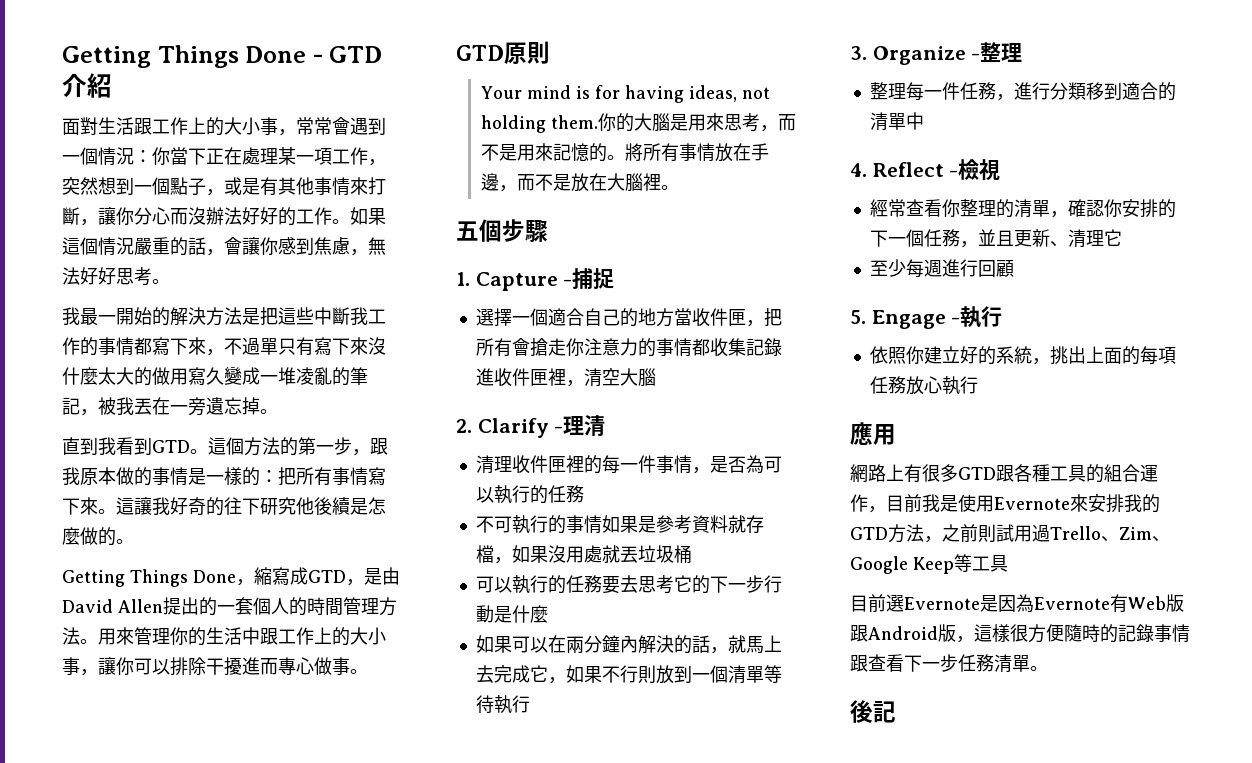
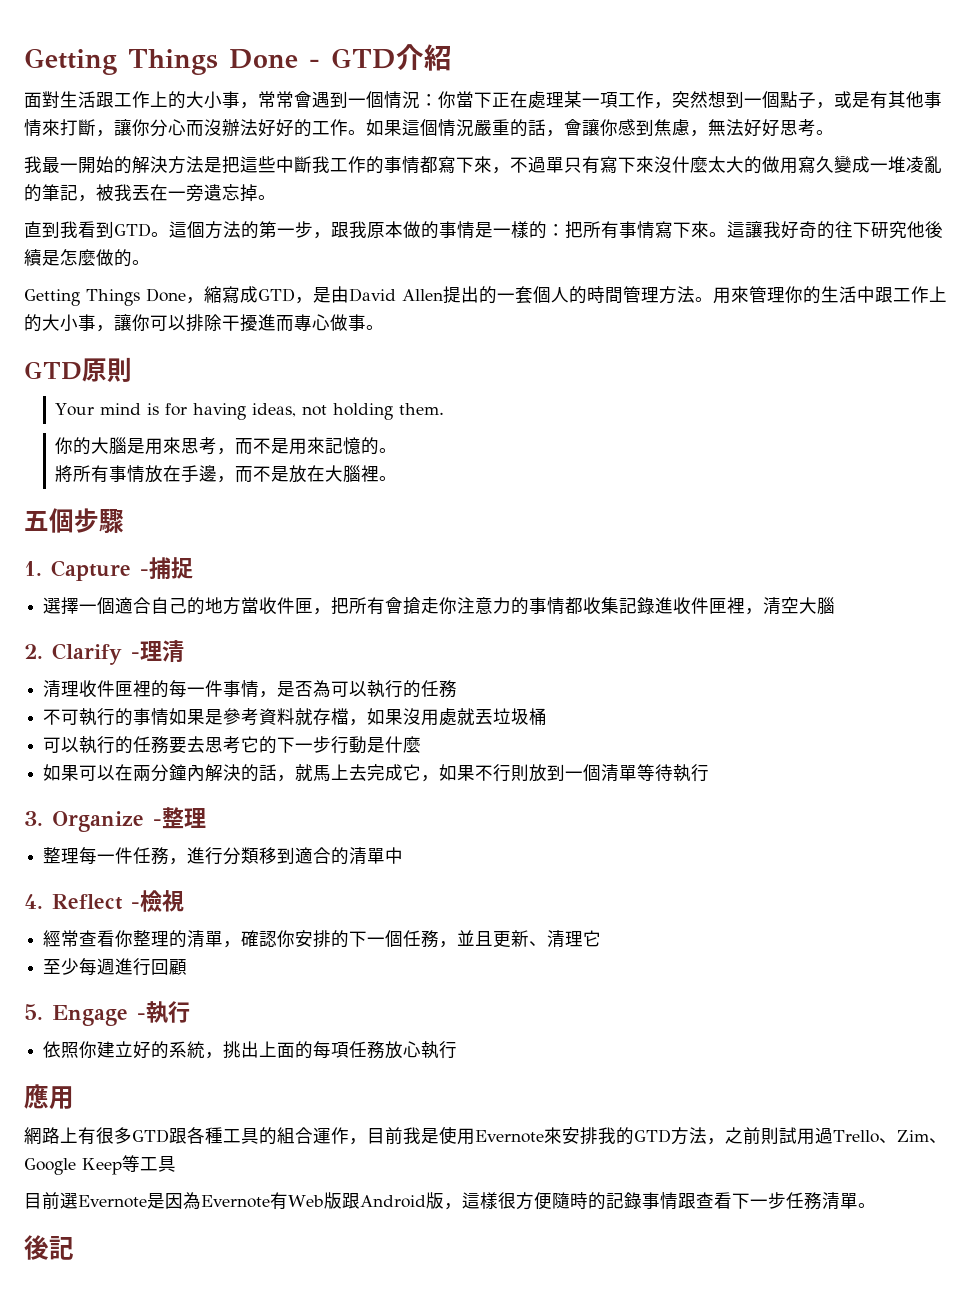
- Your mind is for having ideas, not holding them.你的大腦是用來思考，而不是用來記憶的。將所有事情放在手邊，而不是放在大腦裡。
+ Your mind is for having ideas, not holding them.
+ 你的大腦是用來思考，而不是用來記憶的。
+ 將所有事情放在手邊，而不是放在大腦裡。

